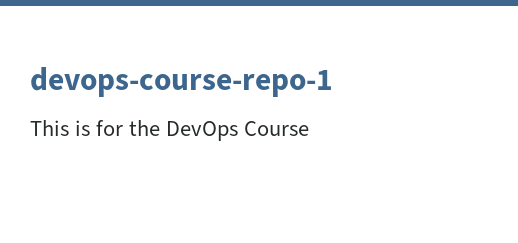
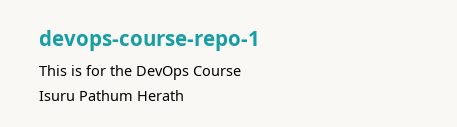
+ Isuru Pathum Herath

